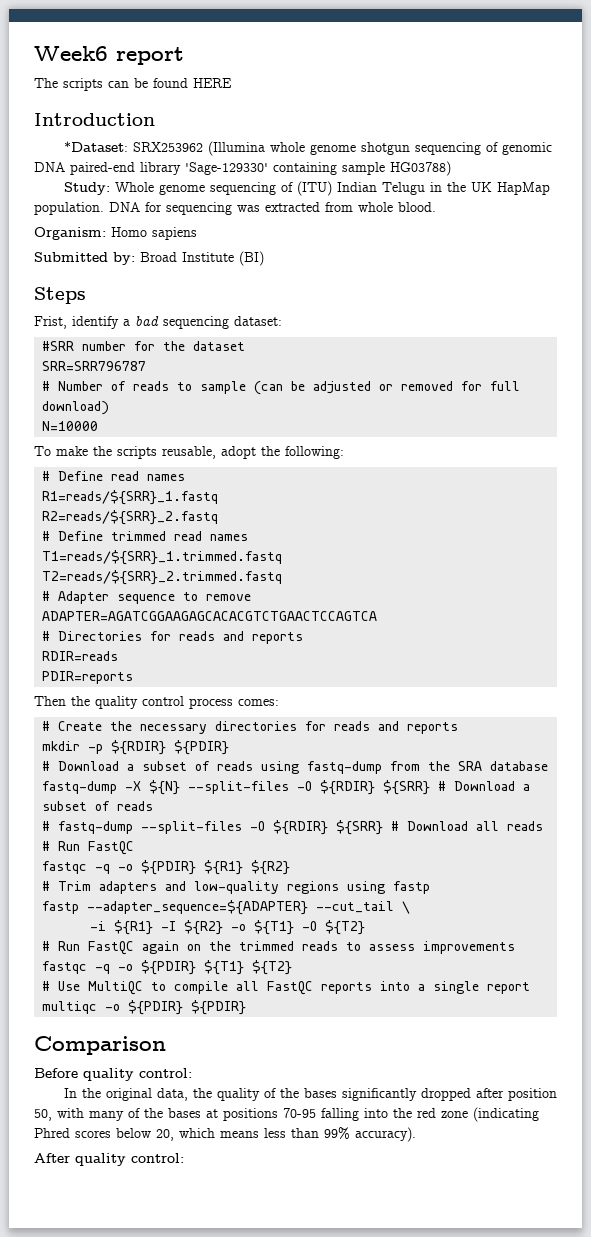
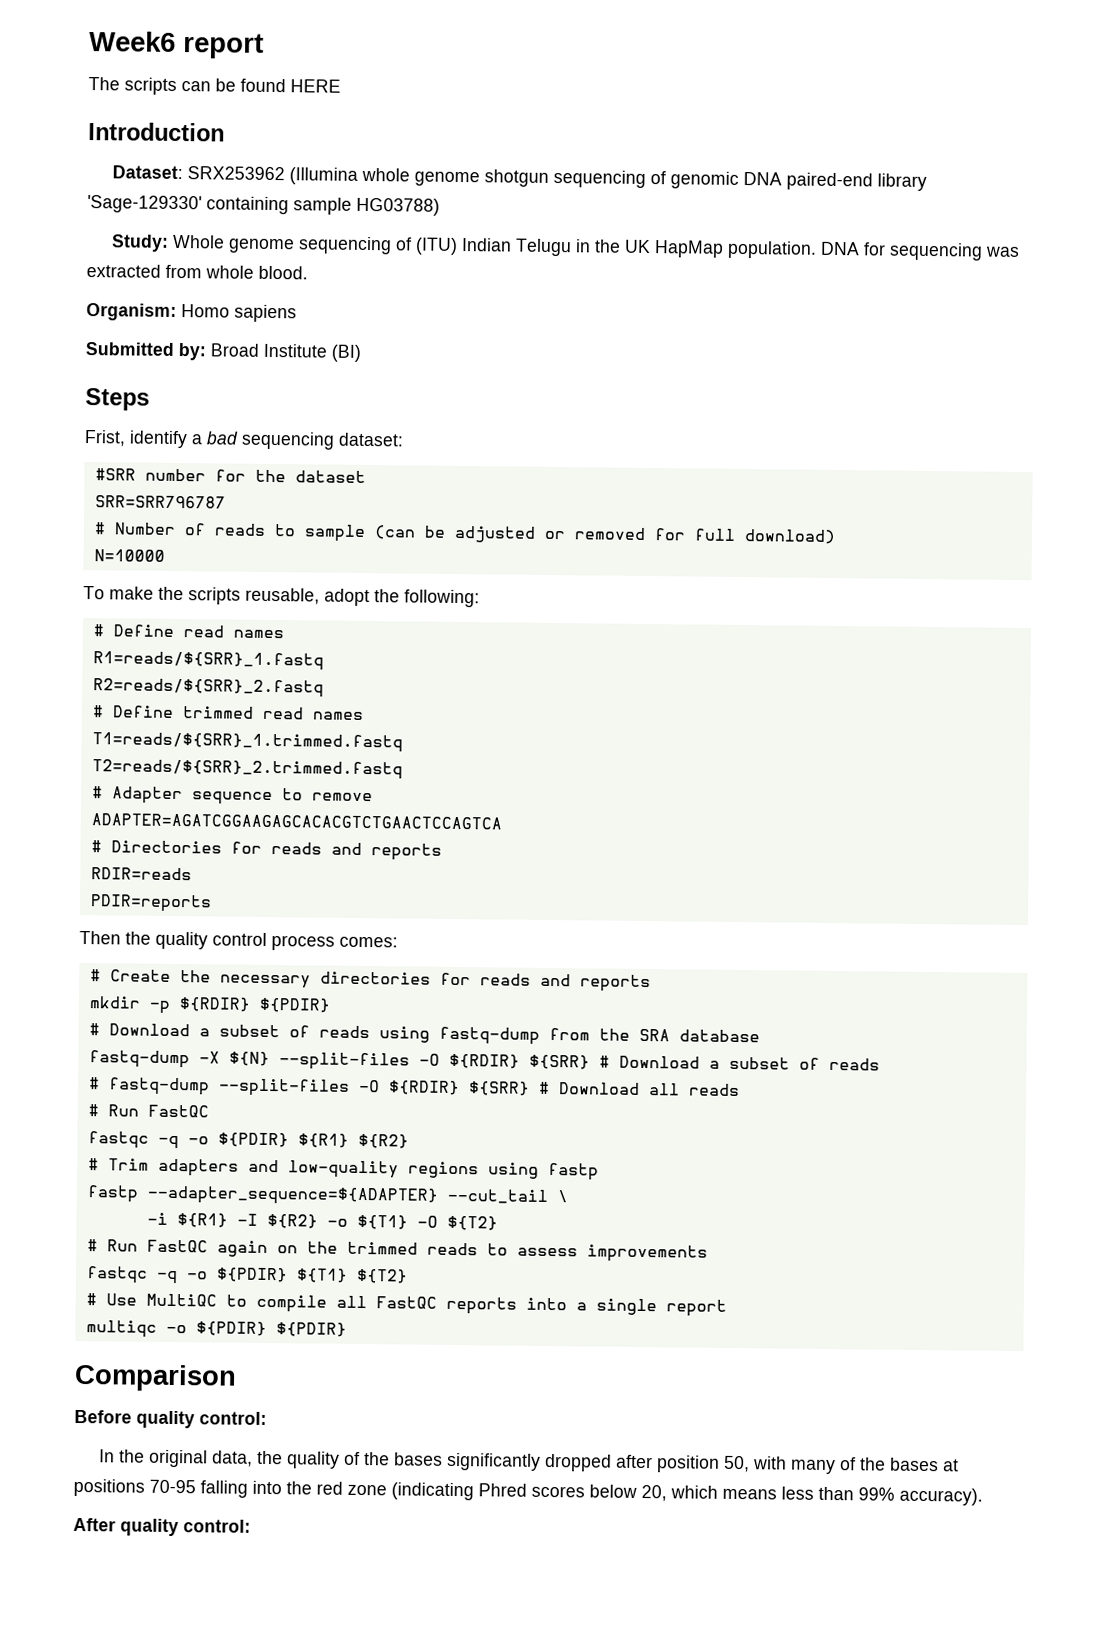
- *Dataset: SRX253962 (Illumina whole genome shotgun sequencing of genomic DNA paired-end library 'Sage-129330' containing sample HG03788)
+ Dataset: SRX253962 (Illumina whole genome shotgun sequencing of genomic DNA paired-end library 'Sage-129330' containing sample HG03788)

